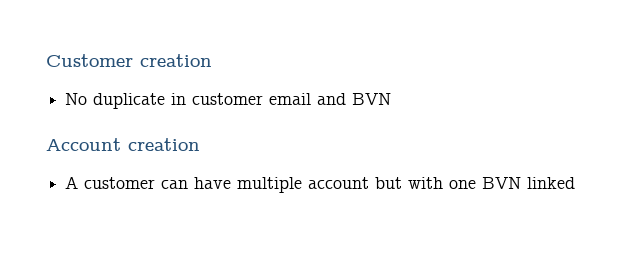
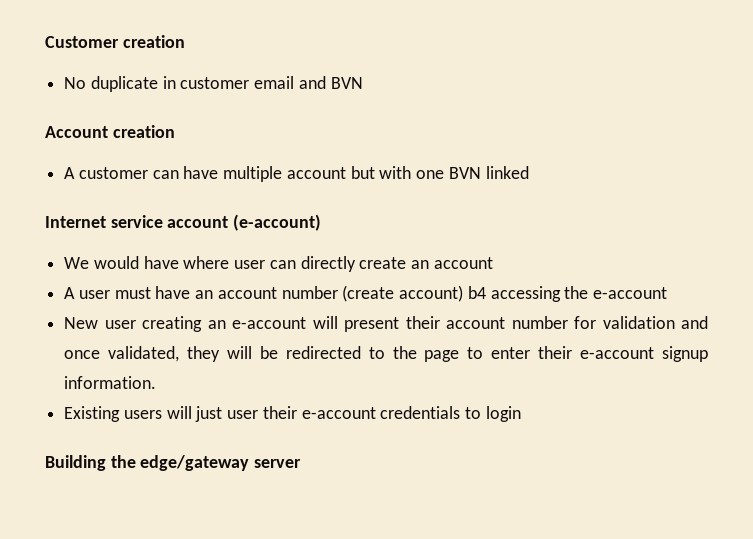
+ Internet service account (e-account)
+ We would have where user can directly create an account
+ A user must have an account number (create account) b4 accessing the e-account
+ New user creating an e-account will present their account number for validation and once validated, they will be redirected to the page to enter their e-account signup information.
+ Existing users will just user their e-account credentials to login
+ Building the edge/gateway server

